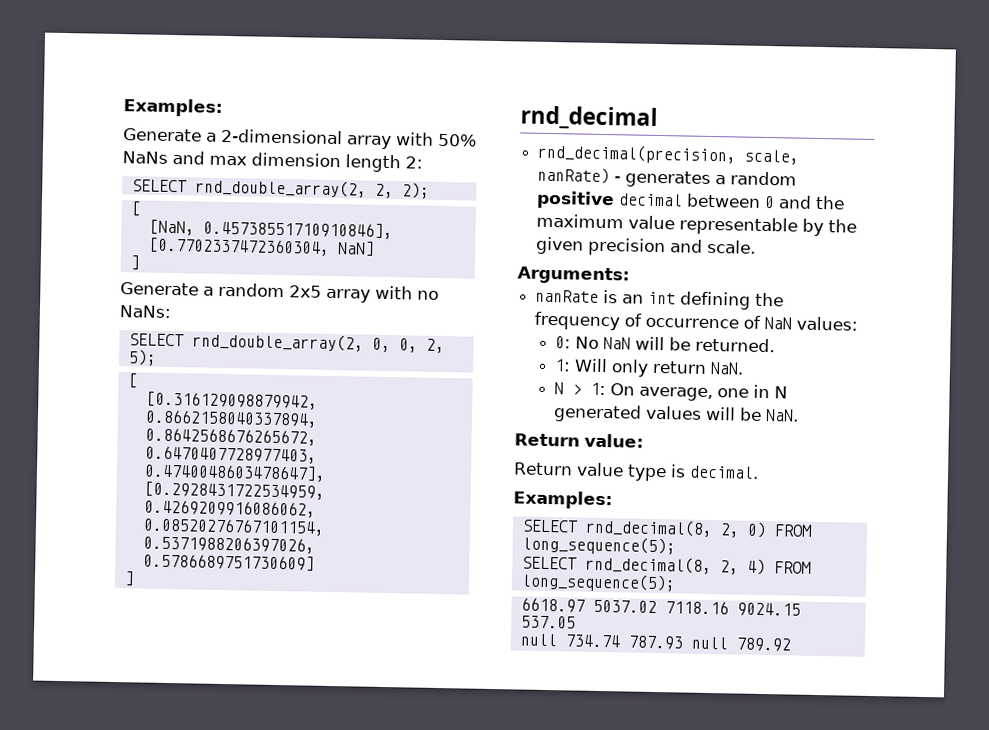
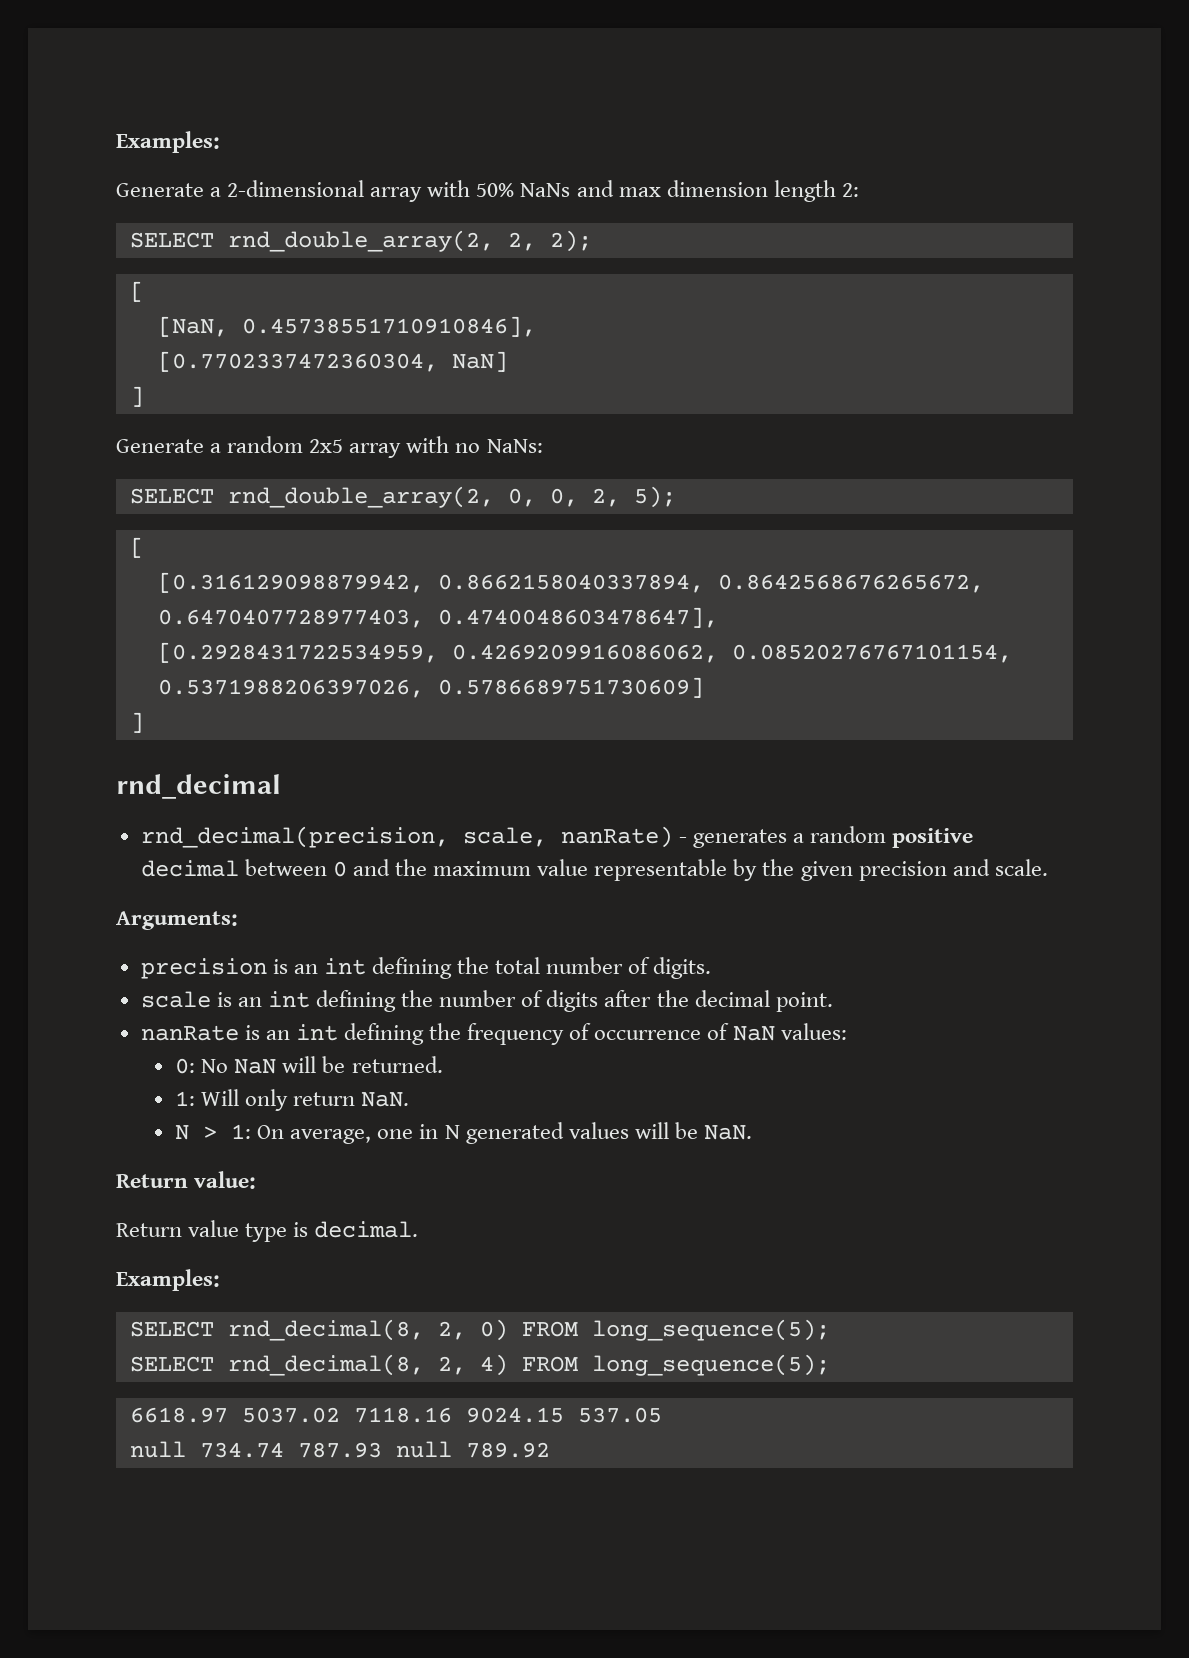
+ precision is an int defining the total number of digits.
+ scale is an int defining the number of digits after the decimal point.

